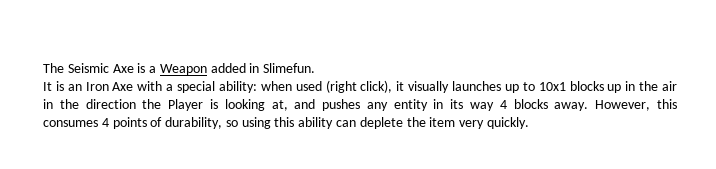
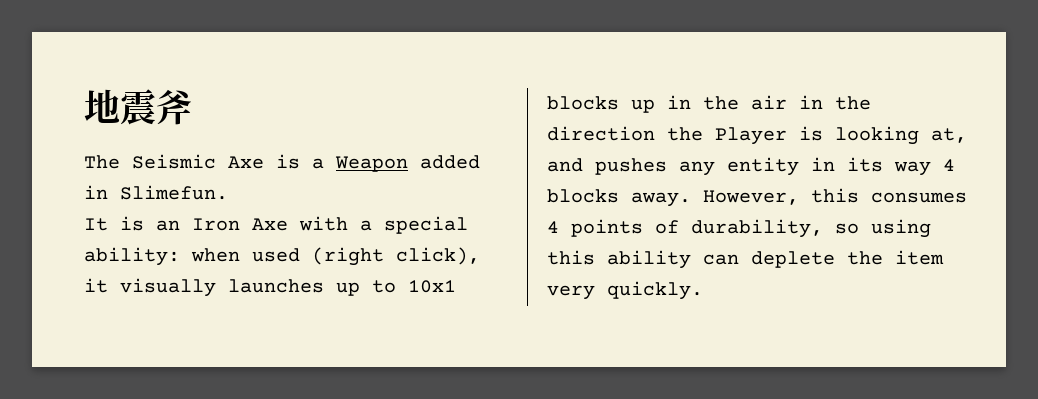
+ 地震斧

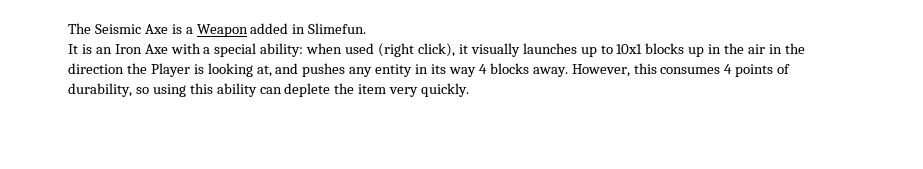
- 地震斧

